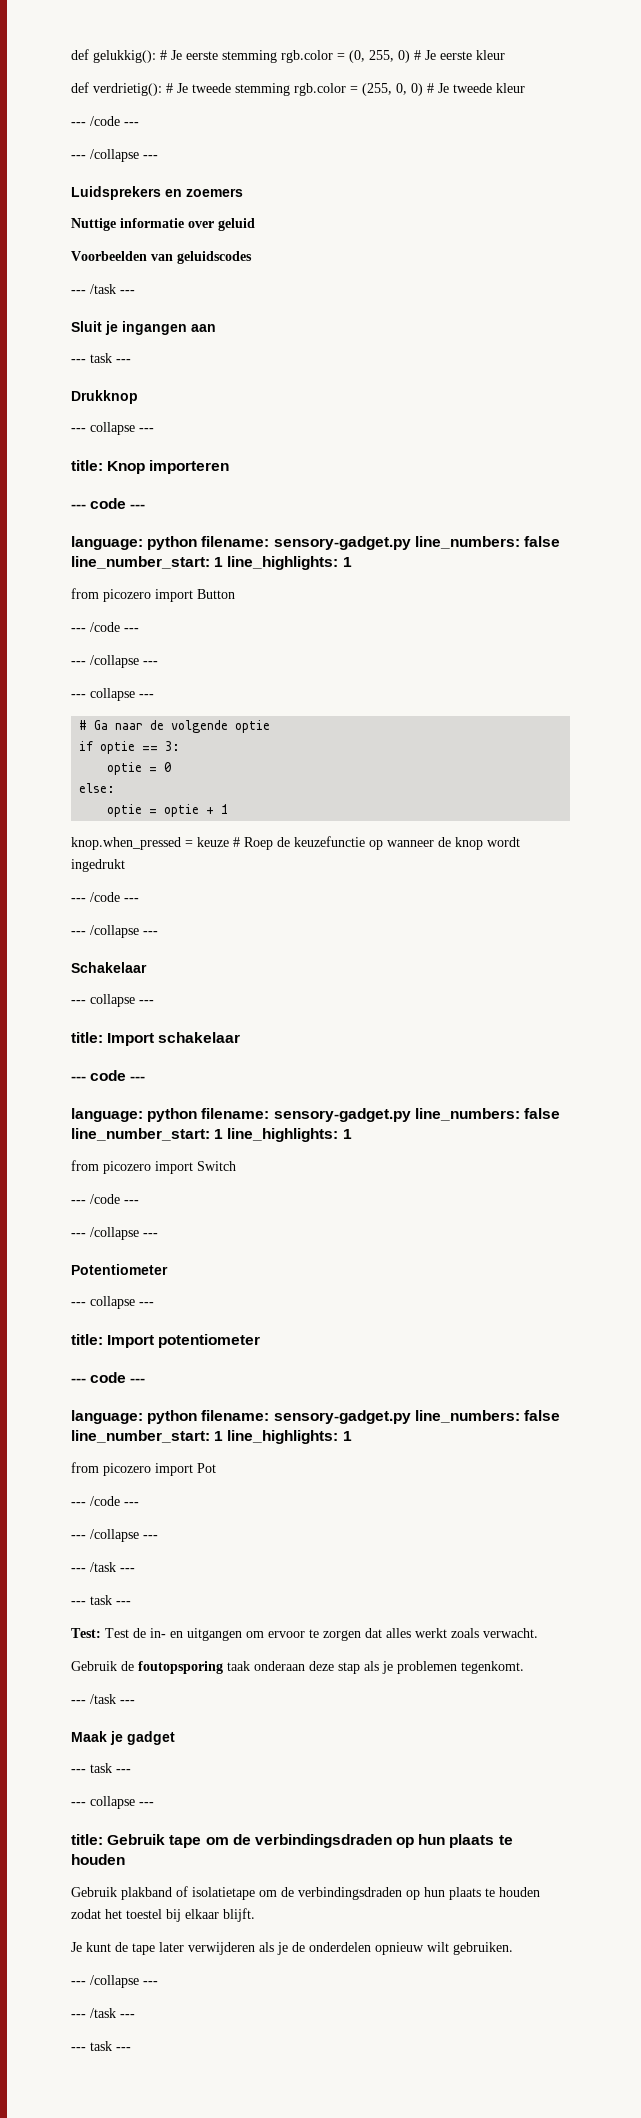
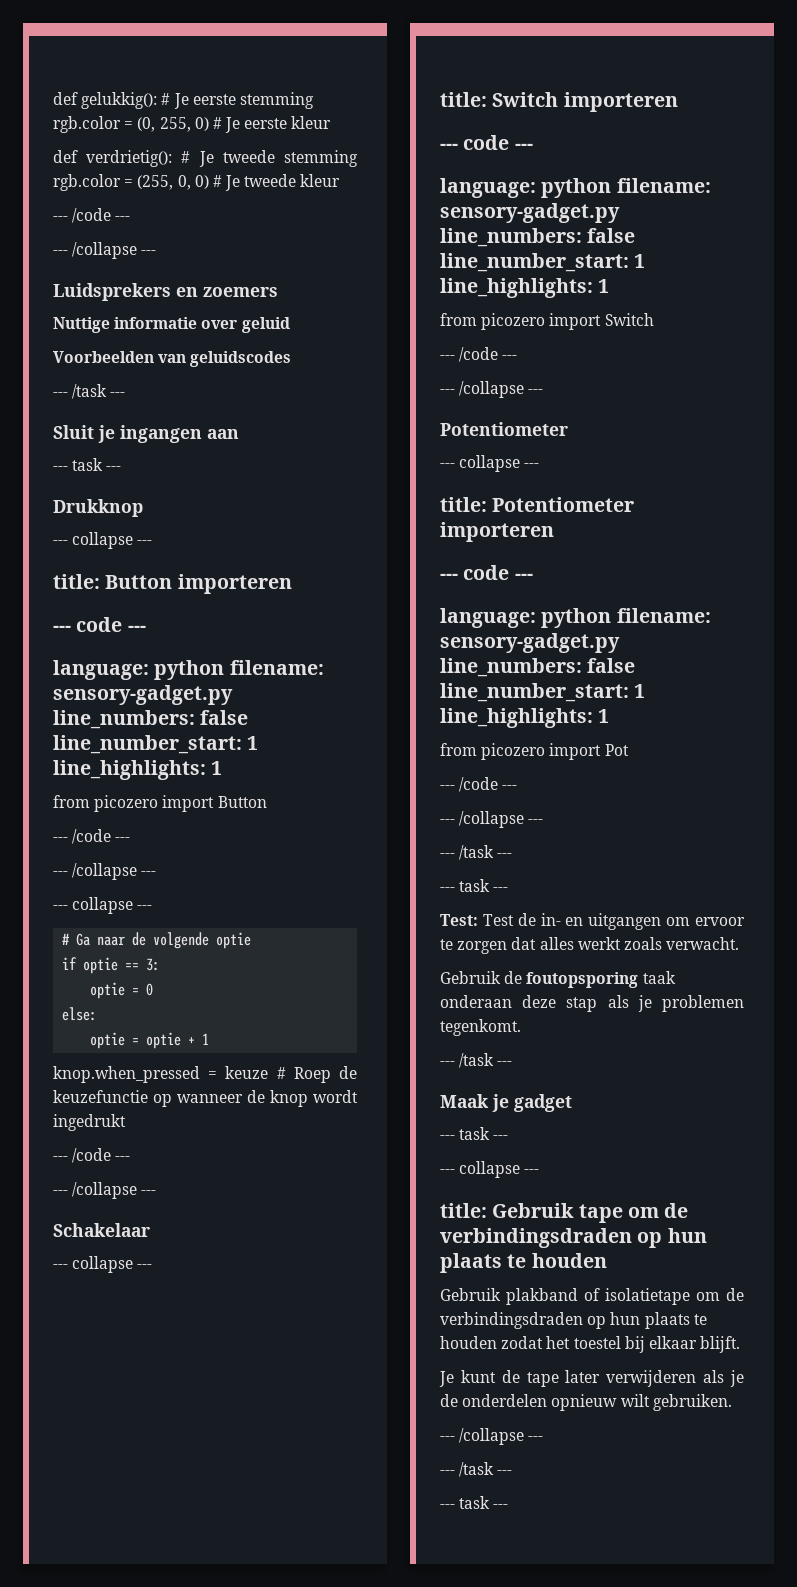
- title: Knop importeren
+ title: Button importeren
- title: Import schakelaar
+ title: Switch importeren
- title: Import potentiometer
+ title: Potentiometer importeren

